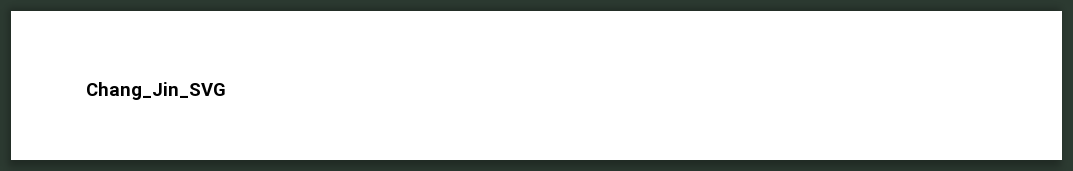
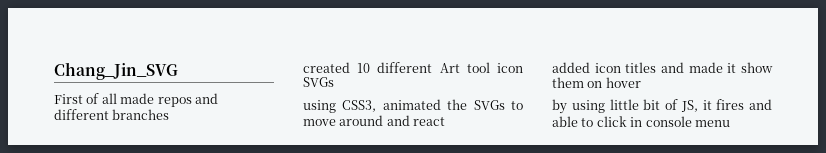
+ First of all made repos and different branches
+ created 10 different Art tool icon SVGs
+ using CSS3, animated the SVGs to move around and react
+ added icon titles and made it show them on hover
+ by using little bit of JS, it fires and able to click in console menu

